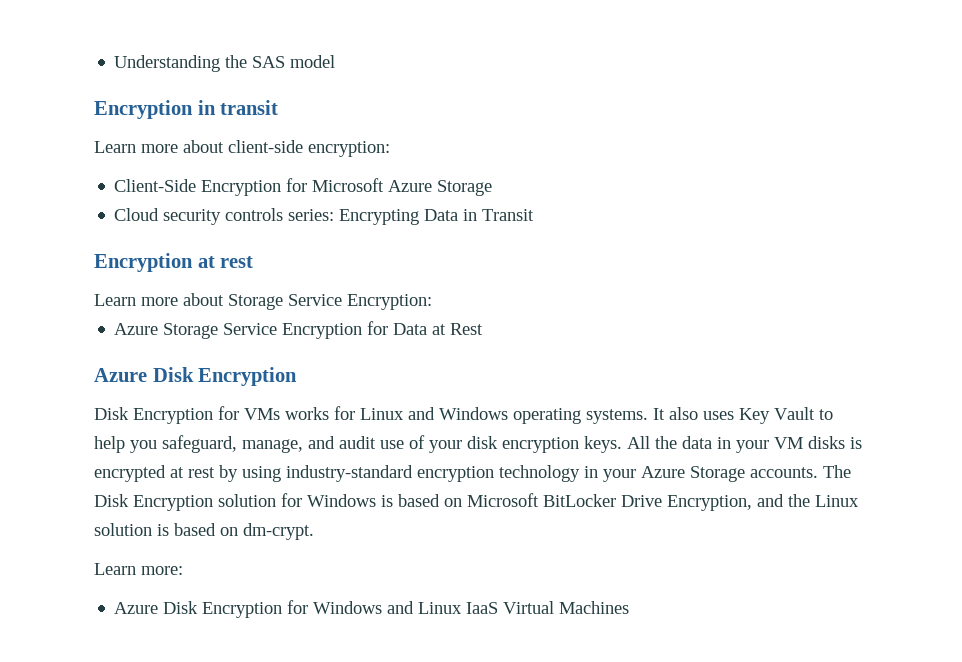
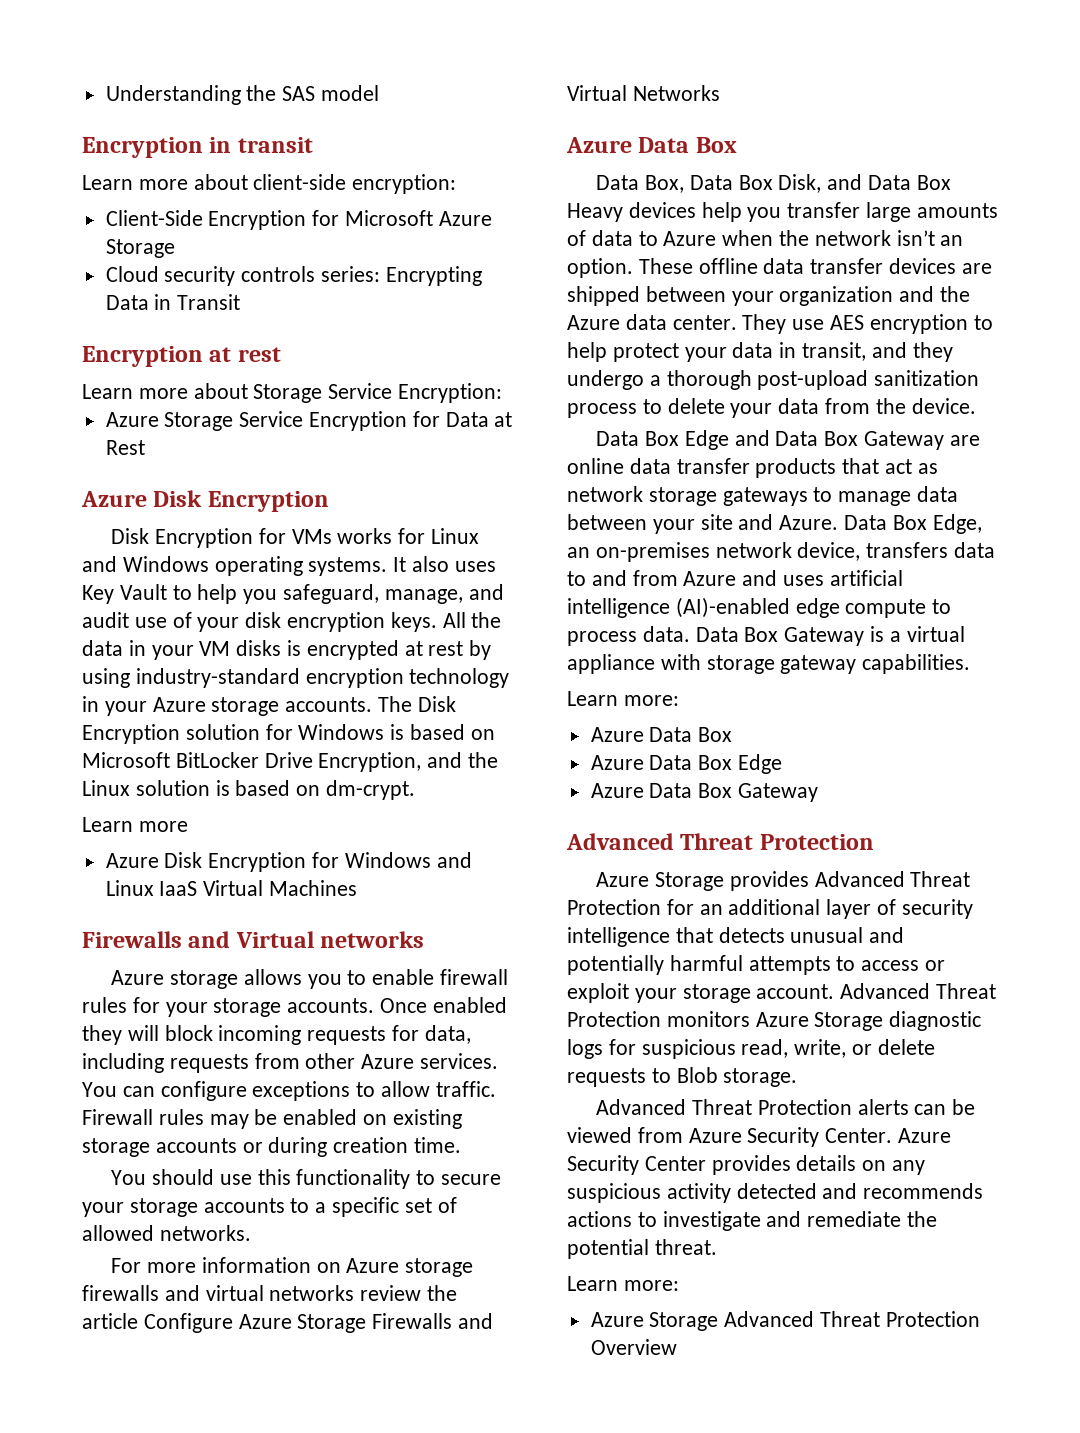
- All the data in your VM disks is encrypted at rest by using industry-standard encryption technology in your Azure Storage accounts.
+ All the data in your VM disks is encrypted at rest by using industry-standard encryption technology in your Azure storage accounts.
  The Disk Encryption solution for Windows is based on Microsoft BitLocker Drive Encryption, and the Linux solution is based on dm-crypt.
- Learn more:
+ Learn more
+ Firewalls and Virtual networks
+ Azure storage allows you to enable firewall rules for your storage accounts. Once enabled they will block incoming requests for data, including requests from other Azure services. You can configure exceptions to allow traffic. Firewall rules may be enabled on existing storage accounts or during creation time.
+ You should use this functionality to secure your storage accounts to a specific set of allowed networks.
+ For more information on Azure storage firewalls and virtual networks review the article Configure Azure Storage Firewalls and Virtual Networks
+ Azure Data Box
+ Data Box, Data Box Disk, and Data Box Heavy devices help you transfer large amounts of data to Azure when the network isn’t an option. These offline data transfer devices are shipped between your organization and the Azure data center. They use AES encryption to help protect your data in transit, and they undergo a thorough post-upload sanitization process to delete your data from the device.
+ Data Box Edge and Data Box Gateway are online data transfer products that act as network storage gateways to manage data between your site and Azure. Data Box Edge, an on-premises network device, transfers data to and from Azure and uses artificial intelligence (AI)-enabled edge compute to process data. Data Box Gateway is a virtual appliance with storage gateway capabilities.
+ Learn more:
+ Azure Data Box
+ Azure Data Box Edge
+ Azure Data Box Gateway
+ Advanced Threat Protection
+ Azure Storage provides Advanced Threat Protection for an additional layer of security intelligence that detects unusual and potentially harmful attempts to access or exploit your storage account. Advanced Threat Protection monitors Azure Storage diagnostic logs for suspicious read, write, or delete requests to Blob storage.
+ Advanced Threat Protection alerts can be viewed from Azure Security Center. Azure Security Center provides details on any suspicious activity detected and recommends actions to investigate and remediate the potential threat.
+ Learn more:
+ Azure Storage Advanced Threat Protection Overview

